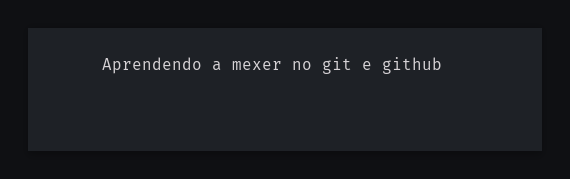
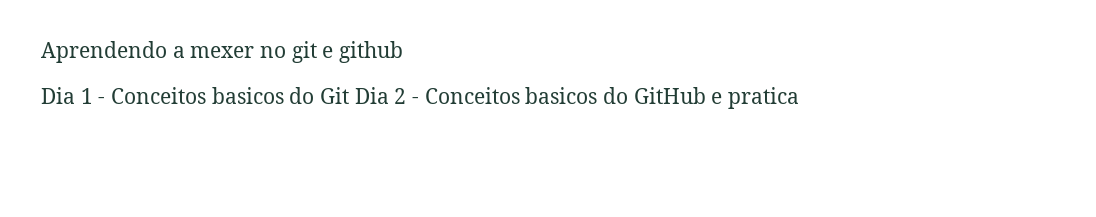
+ Dia 1 - Conceitos basicos do Git Dia 2 - Conceitos basicos do GitHub e pratica

